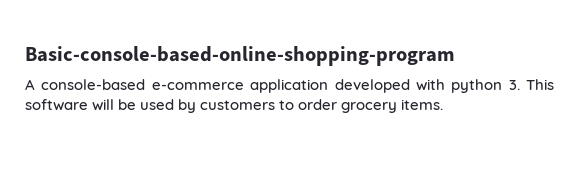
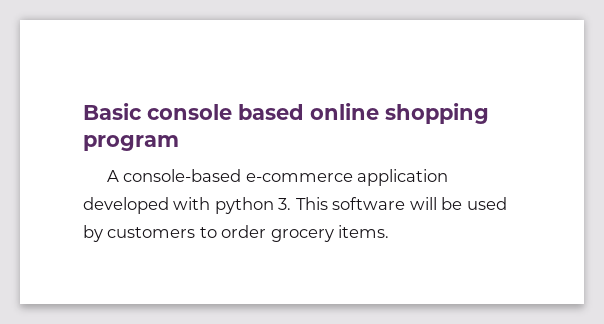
- Basic-console-based-online-shopping-program
+ Basic console based online shopping program

